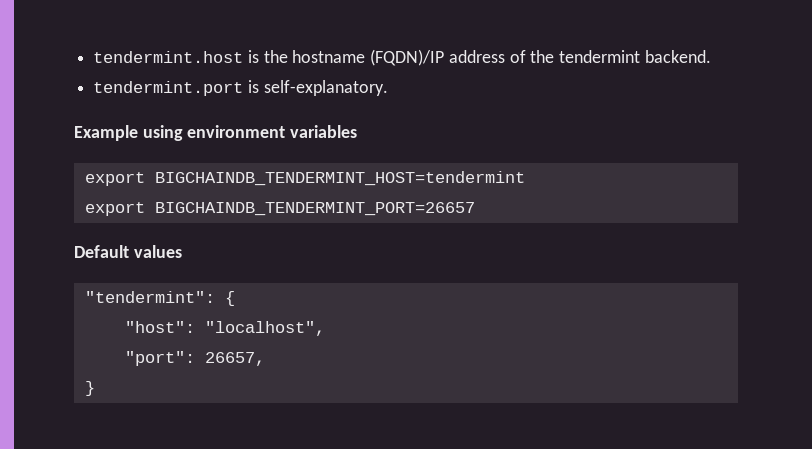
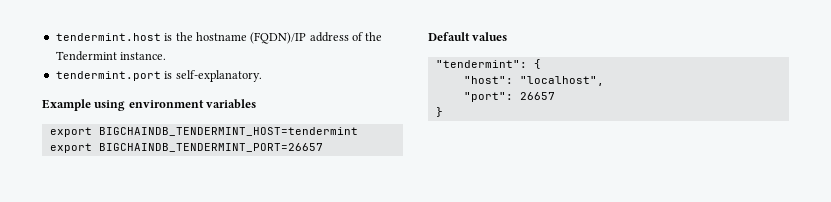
- tendermint.host is the hostname (FQDN)/IP address of the tendermint backend.
+ tendermint.host is the hostname (FQDN)/IP address of the Tendermint instance.
- "port": 26657,
+ "port": 26657

